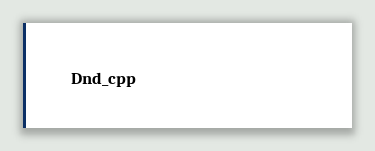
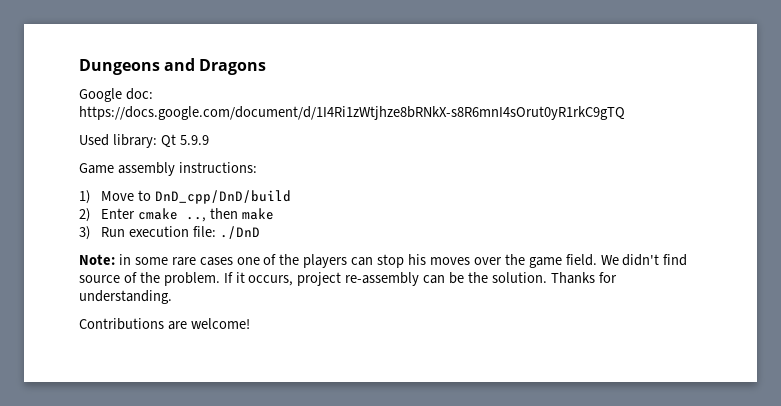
- Dnd_cpp
+ Dungeons and Dragons
+ Google doc: https://docs.google.com/document/d/1I4Ri1zWtjhze8bRNkX-s8R6mnI4sOrut0yR1rkC9gTQ
+ Used library: Qt 5.9.9
+ Game assembly instructions:
+ 1) Move to DnD_cpp/DnD/build
+ 2) Enter cmake .., then make
+ 3) Run execution file: ./DnD
+ Note: in some rare cases one of the players can stop his moves over the game field. We didn't find source of the problem. If it occurs, project re-assembly can be the solution. Thanks for understanding.
+ Contributions are welcome!

